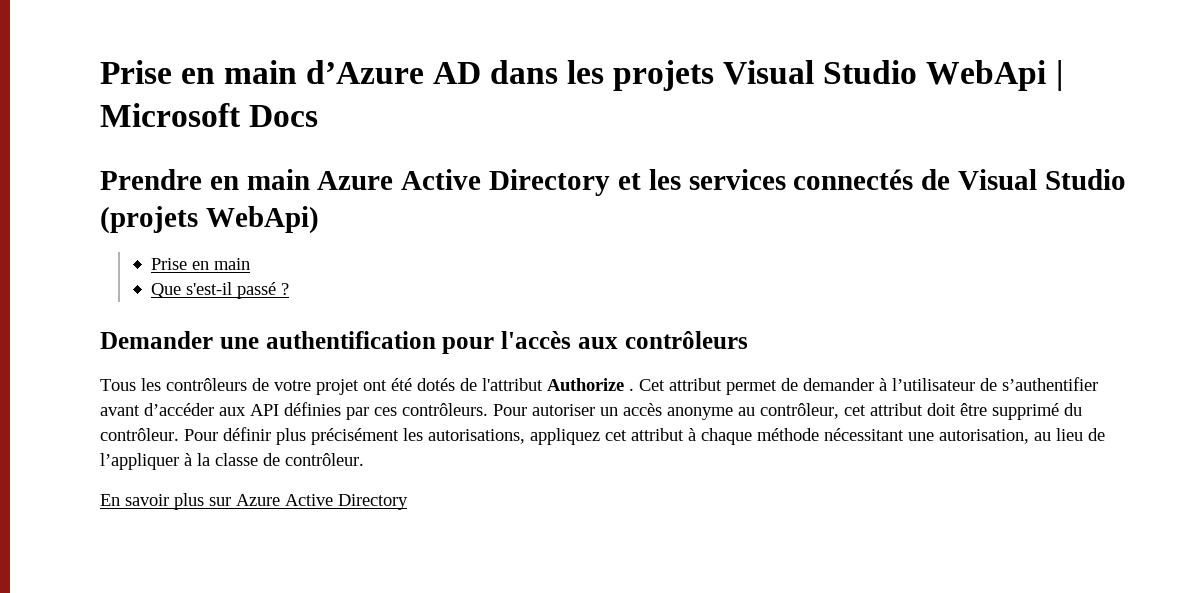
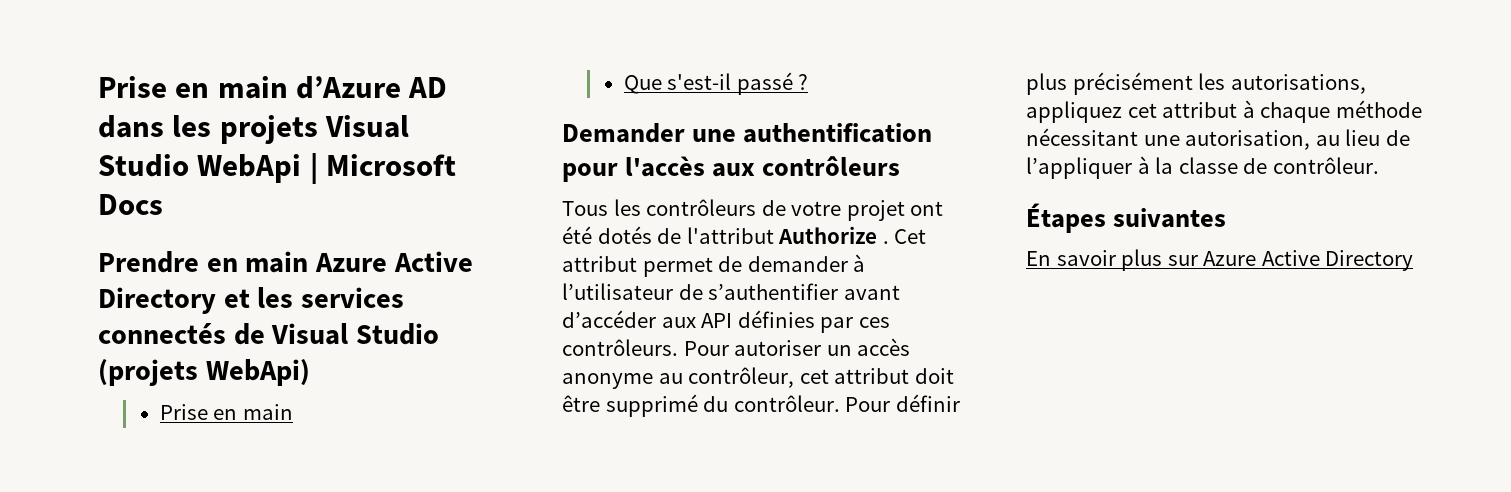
+ Étapes suivantes

